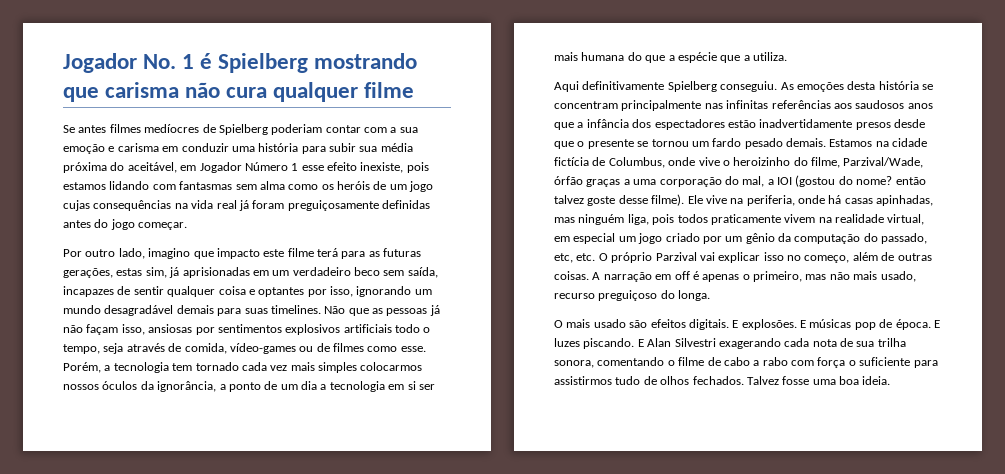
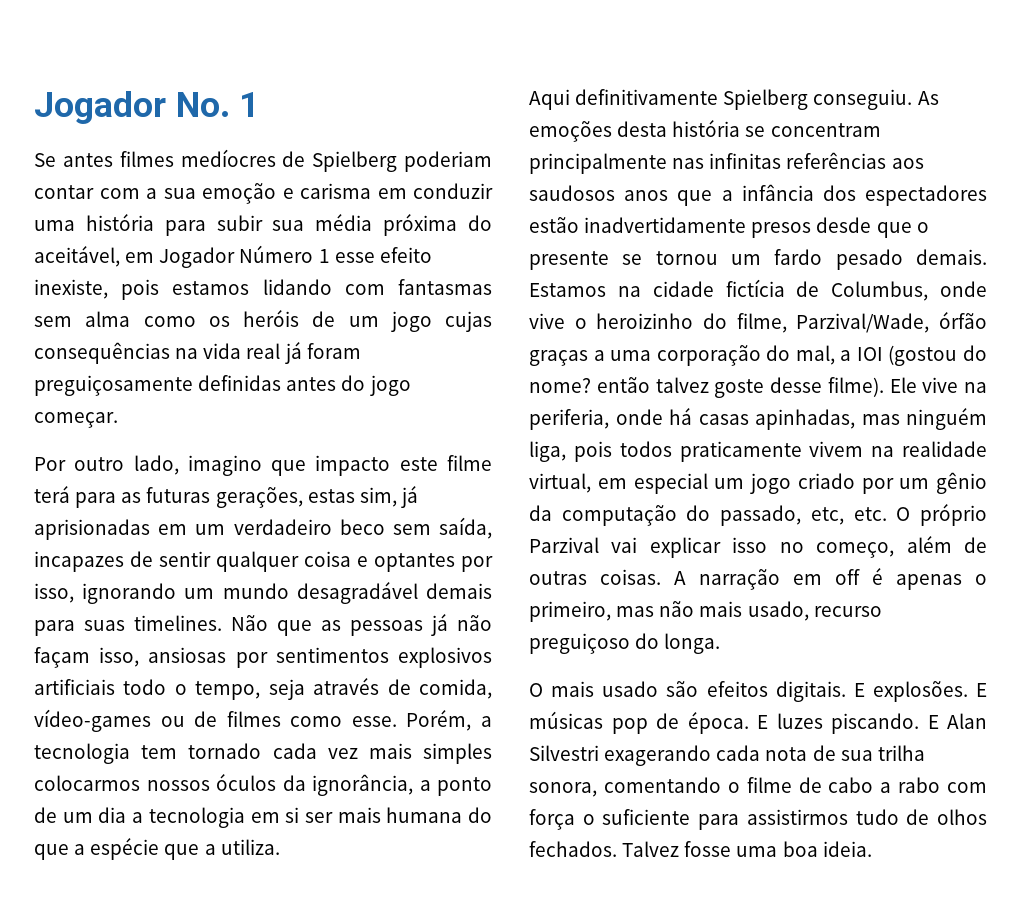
- Jogador No. 1 é Spielberg mostrando que carisma não cura qualquer filme
+ Jogador No. 1

